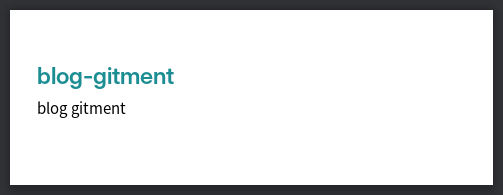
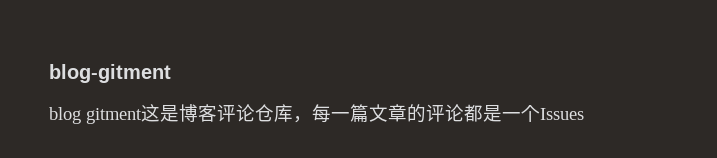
- blog gitment
+ blog gitment这是博客评论仓库，每一篇文章的评论都是一个Issues

